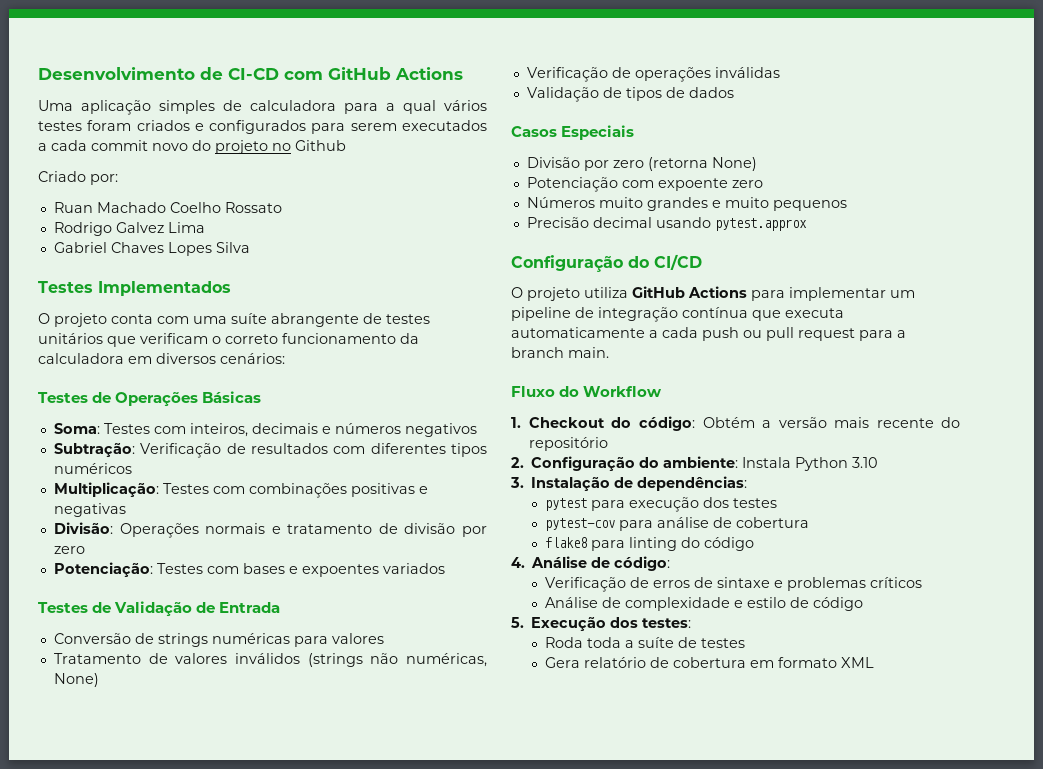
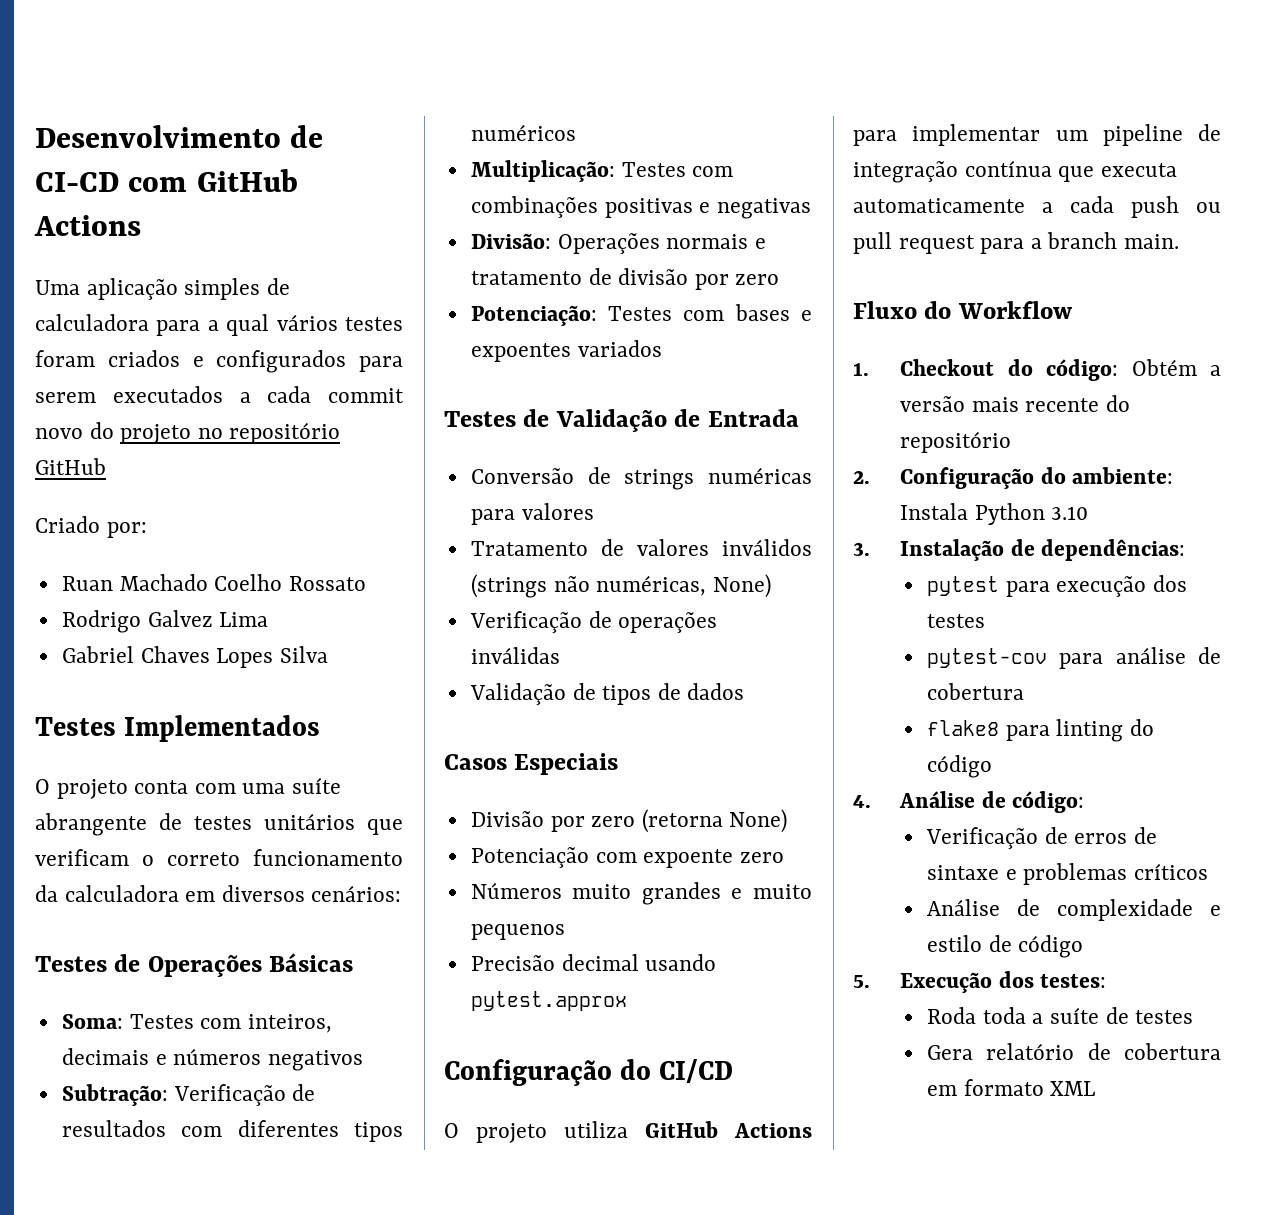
- Uma aplicação simples de calculadora para a qual vários testes foram criados e configurados para serem executados a cada commit novo do projeto no Github
+ Uma aplicação simples de calculadora para a qual vários testes foram criados e configurados para serem executados a cada commit novo do projeto no repositório GitHub

